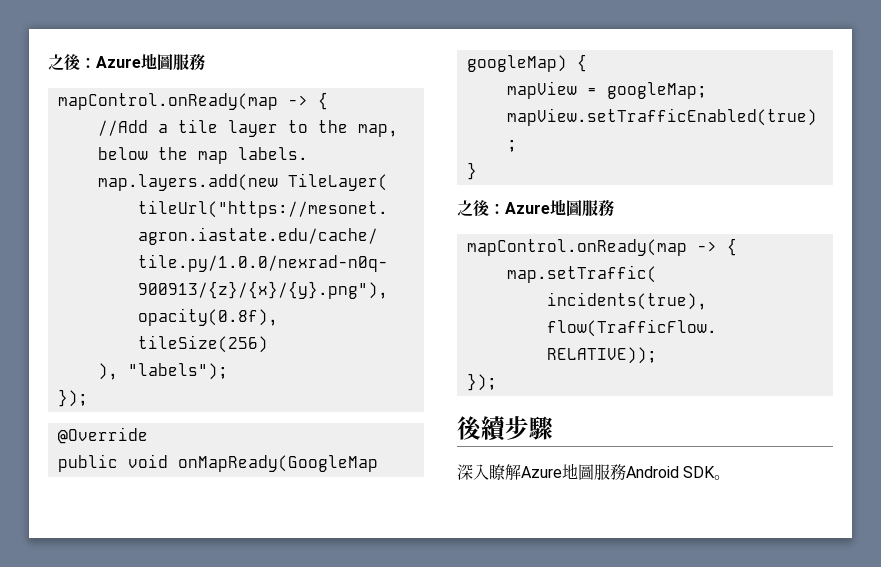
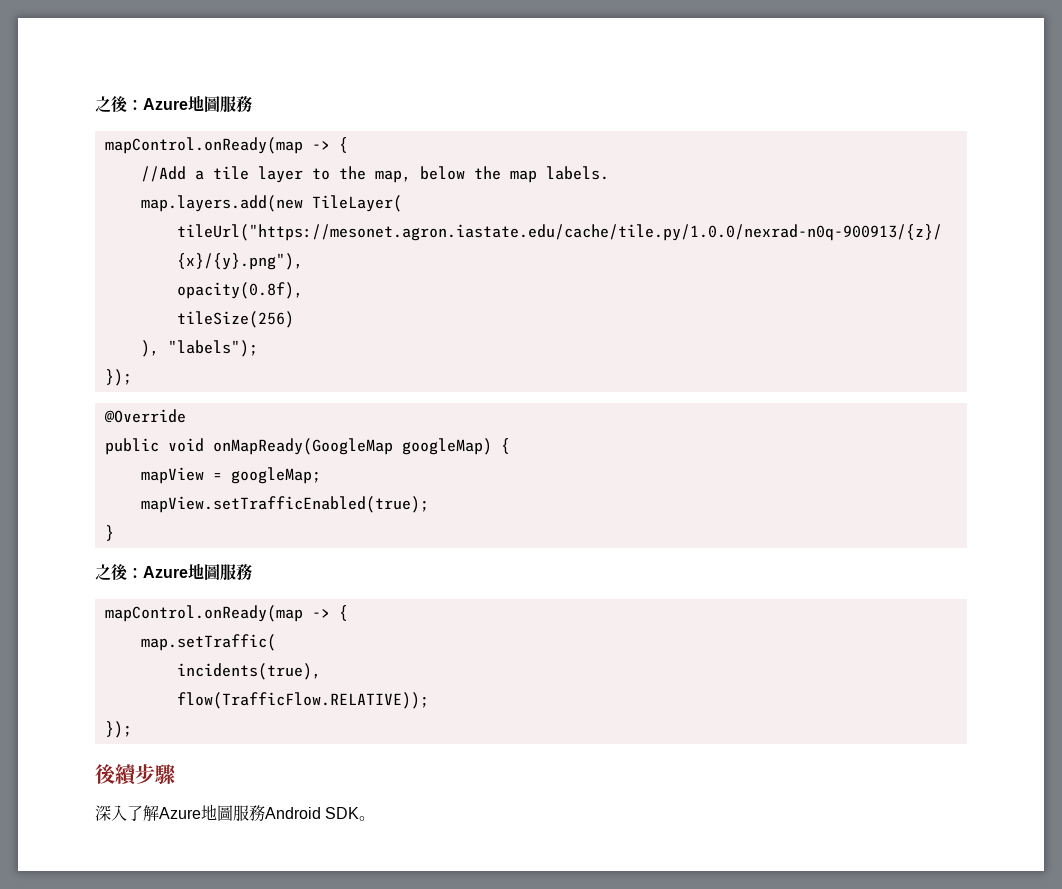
- 深入瞭解Azure地圖服務Android SDK。
+ 深入了解Azure地圖服務Android SDK。

